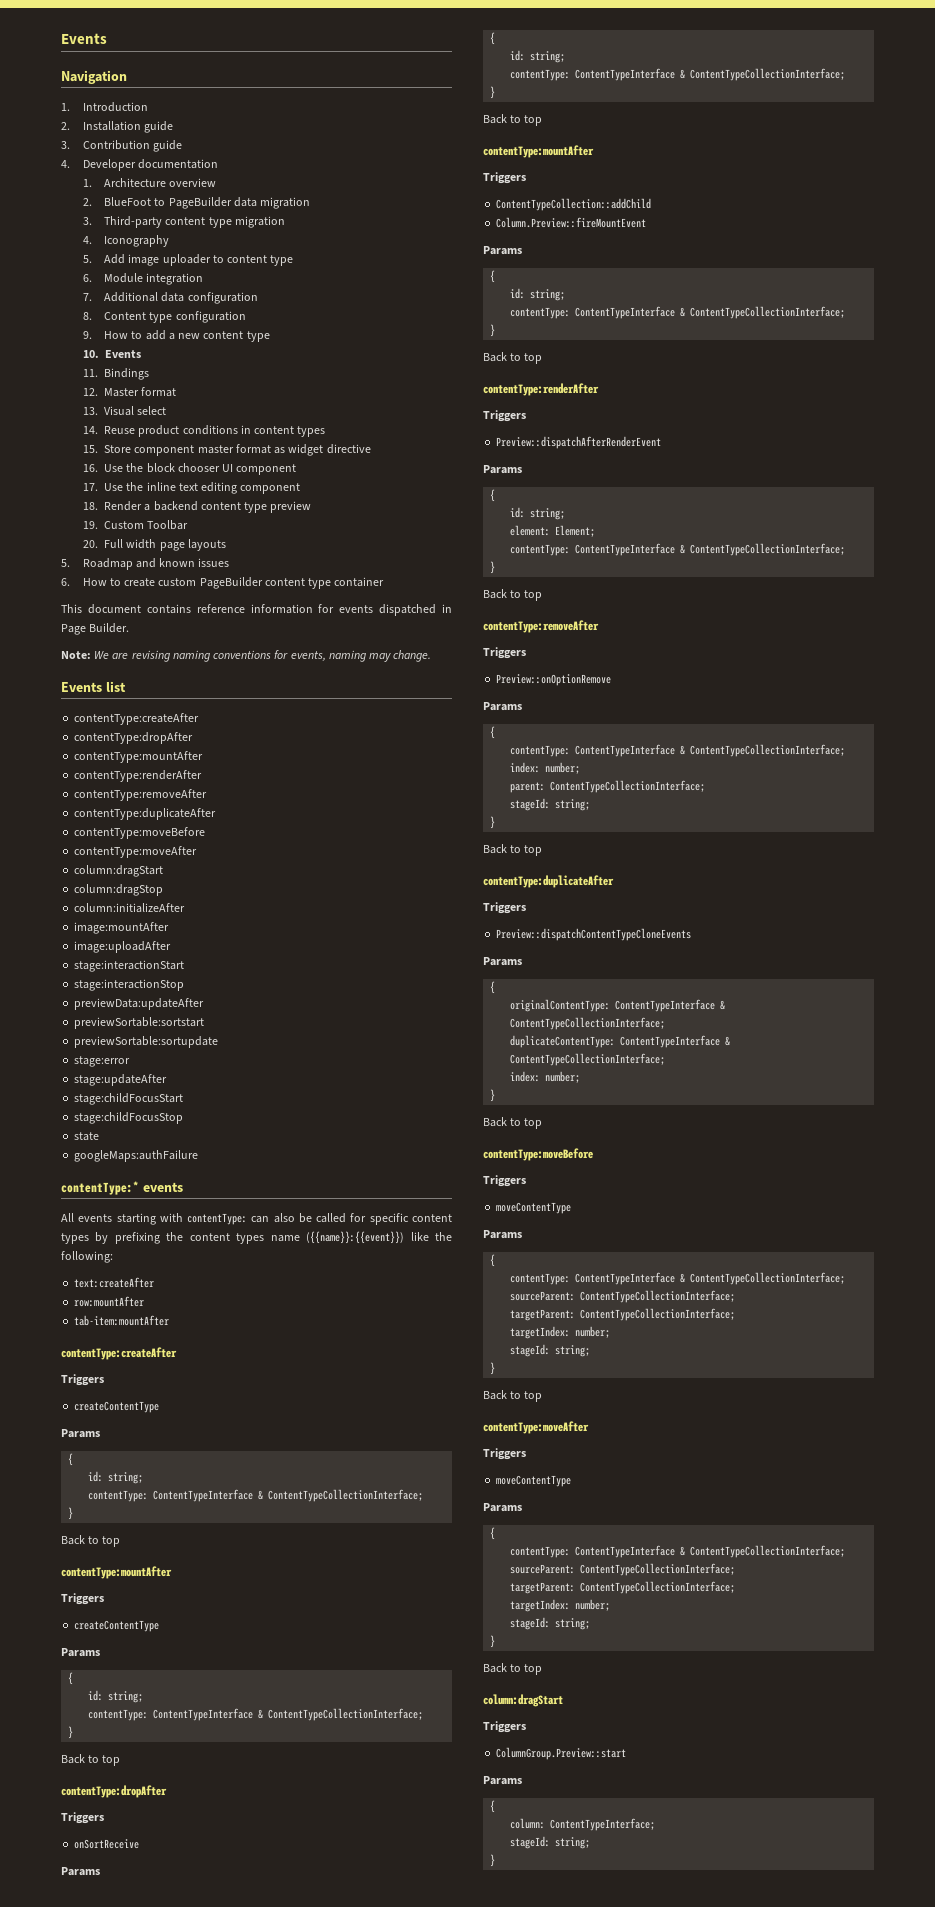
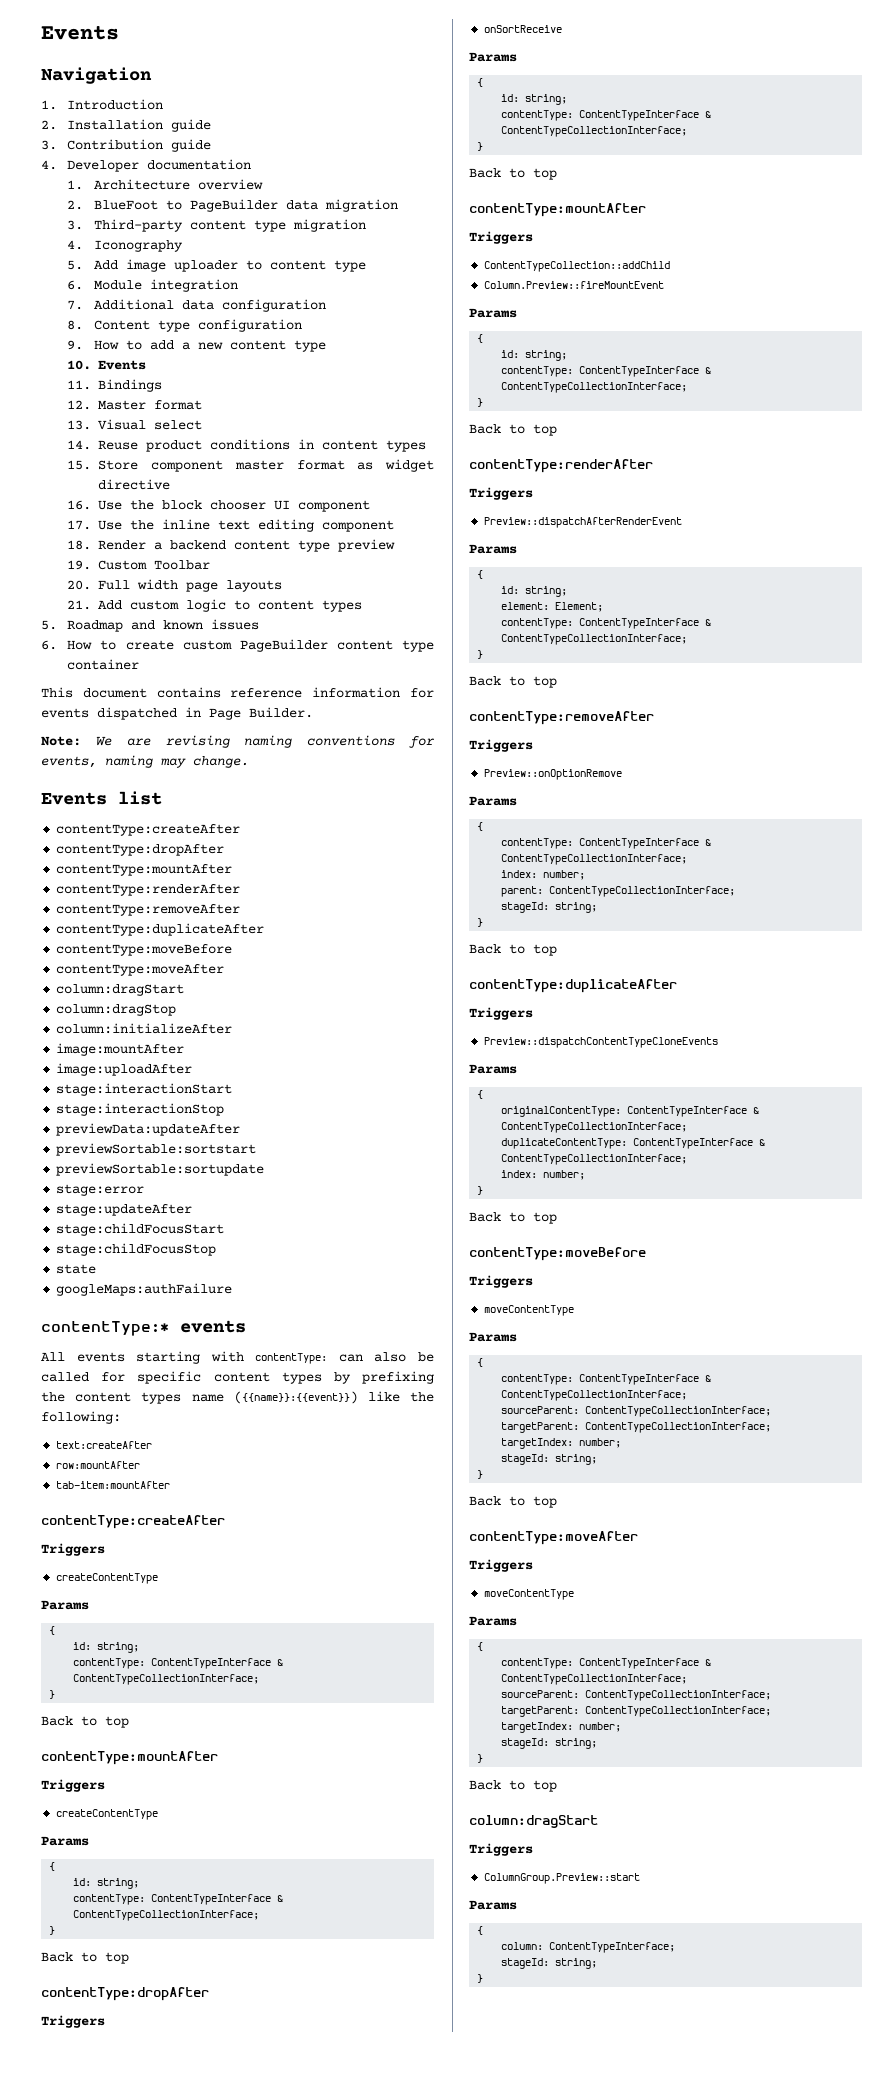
+ 21. Add custom logic to content types

